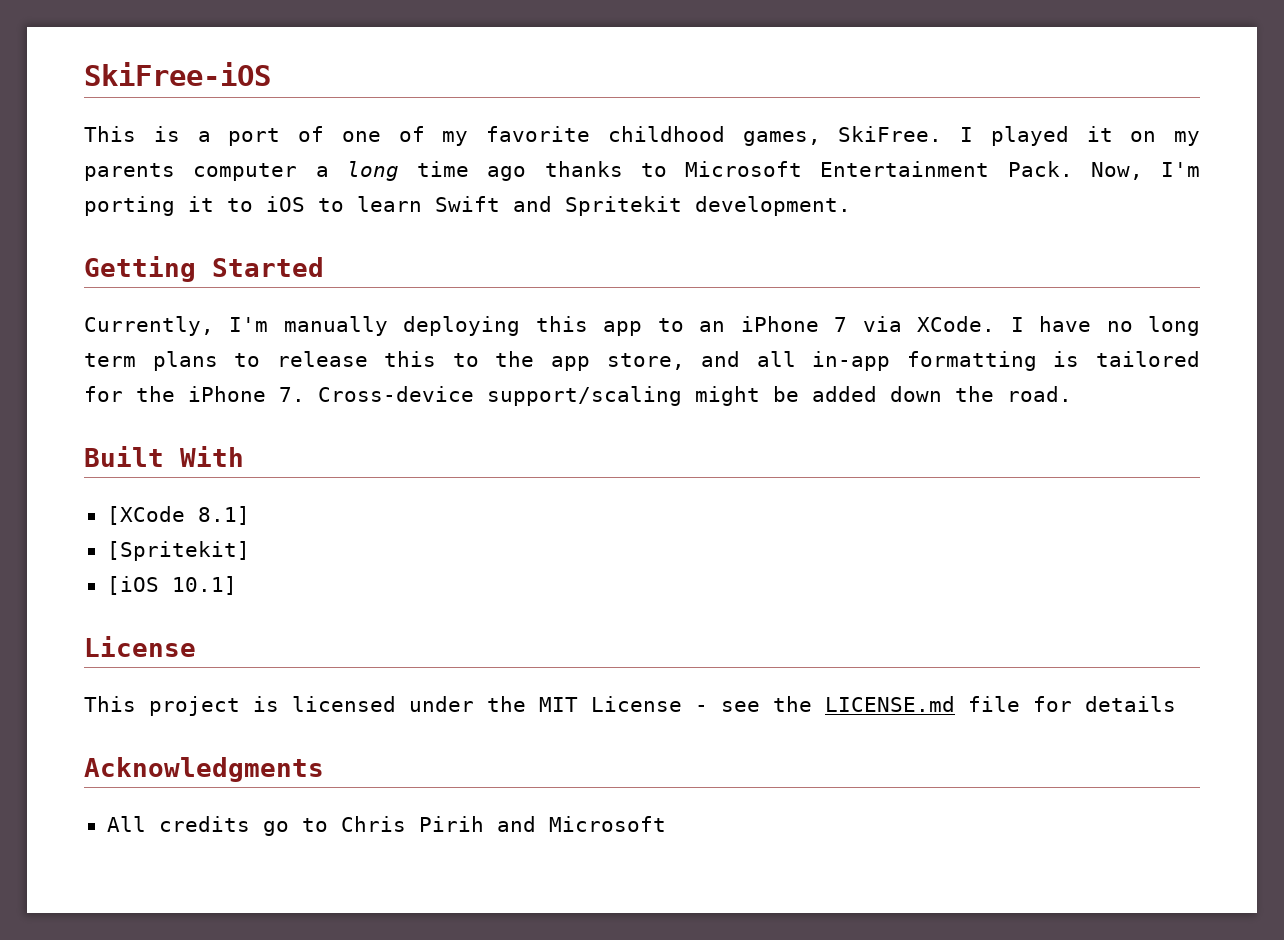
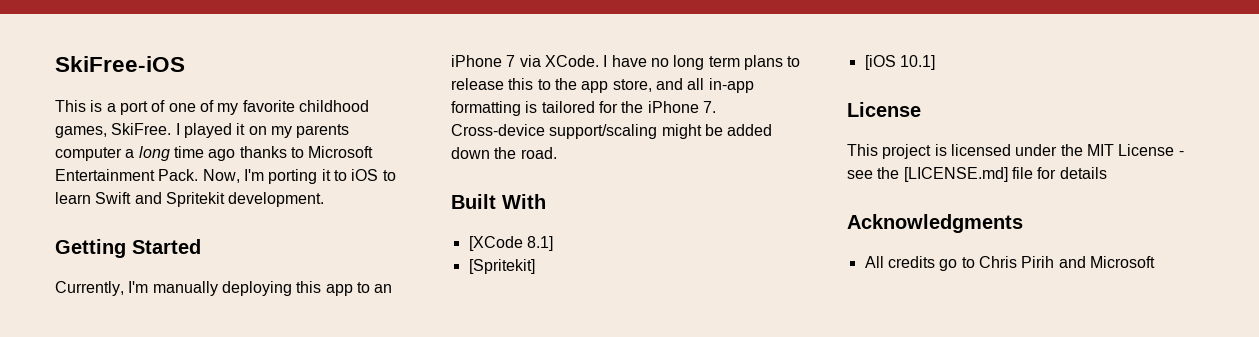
- This project is licensed under the MIT License - see the LICENSE.md file for details
+ This project is licensed under the MIT License - see the [LICENSE.md] file for details

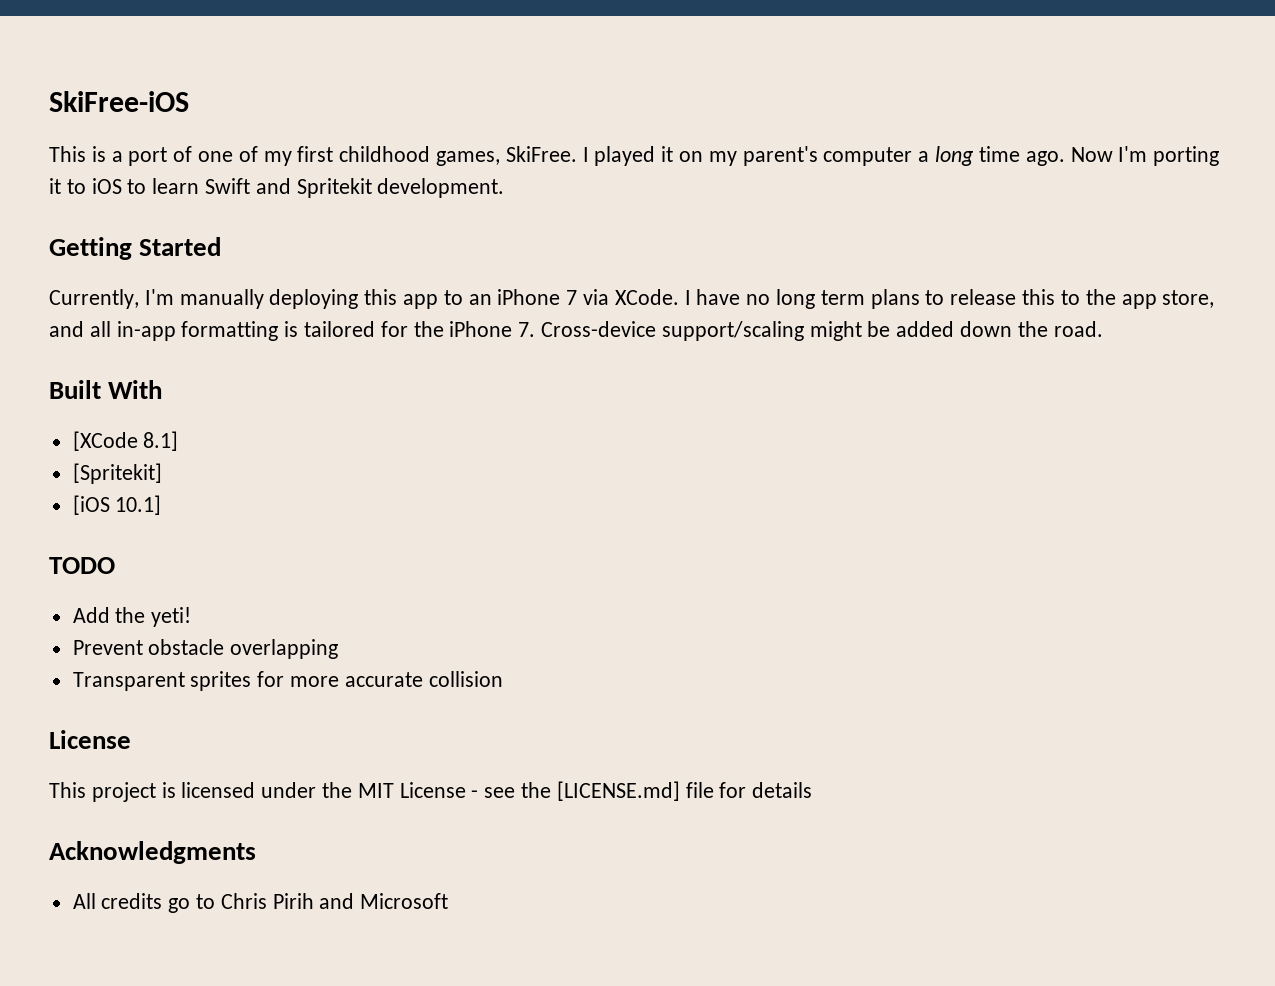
- This is a port of one of my favorite childhood games, SkiFree.
+ This is a port of one of my first childhood games, SkiFree.
- I played it on my parents computer a long time ago thanks to Microsoft Entertainment Pack. Now, I'm porting it to iOS to learn Swift and Spritekit development.
+ I played it on my parent's computer a long time ago. Now I'm porting it to iOS to learn Swift and Spritekit development.
+ TODO
+ Add the yeti!
+ Prevent obstacle overlapping
+ Transparent sprites for more accurate collision

